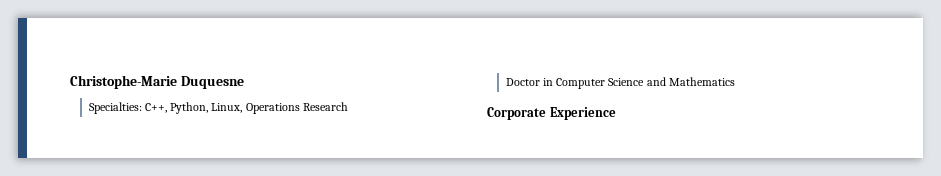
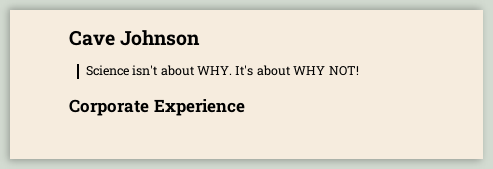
- Christophe-Marie Duquesne
- Specialties: C++, Python, Linux, Operations Research
- Doctor in Computer Science and Mathematics
+ Cave Johnson
+ Science isn't about WHY. It's about WHY NOT!

